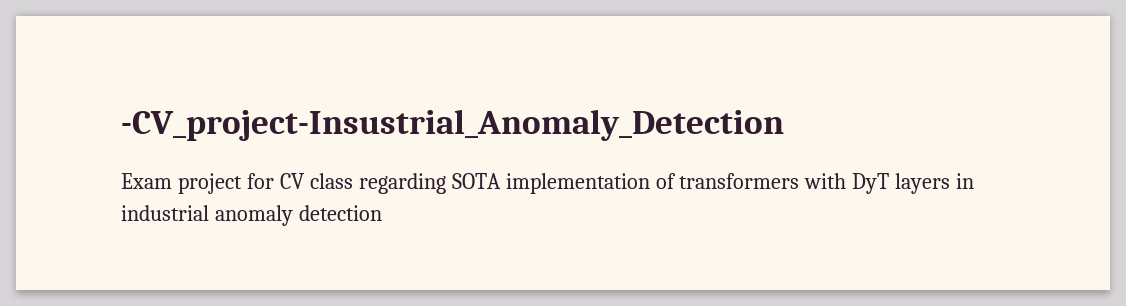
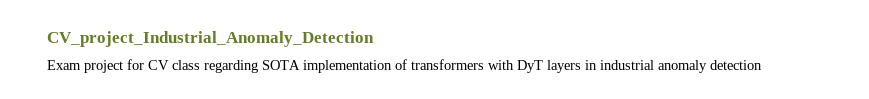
- -CV_project-Insustrial_Anomaly_Detection
+ CV_project_Industrial_Anomaly_Detection

